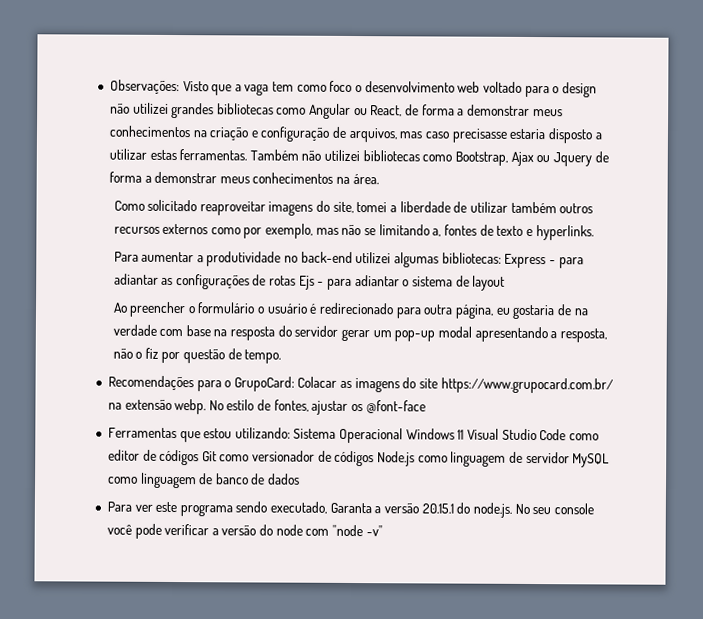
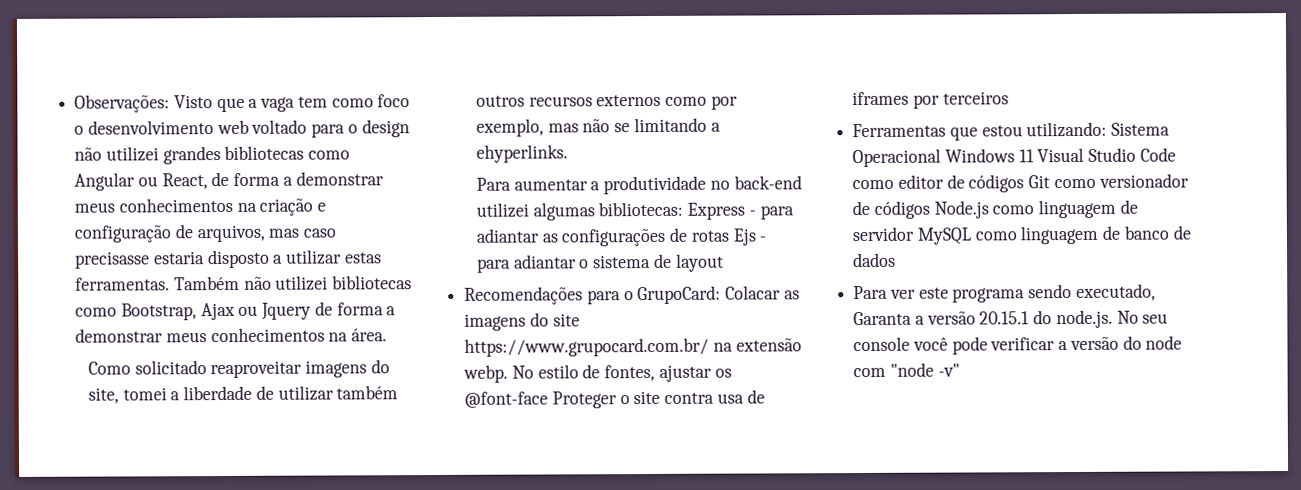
- Como solicitado reaproveitar imagens do site, tomei a liberdade de utilizar também outros recursos externos como por exemplo, mas não se limitando a, fontes de texto e hyperlinks.
+ Como solicitado reaproveitar imagens do site, tomei a liberdade de utilizar também outros recursos externos como por exemplo, mas não se limitando a ehyperlinks.
- Ao preencher o formulário o usuário é redirecionado para outra página, eu gostaria de na verdade com base na resposta do servidor gerar um pop-up modal apresentando a resposta, não o fiz por questão de tempo.
- No estilo de fontes, ajustar os @font-face
+ No estilo de fontes, ajustar os @font-face Proteger o site contra usa de iframes por terceiros

